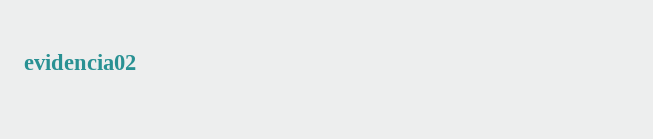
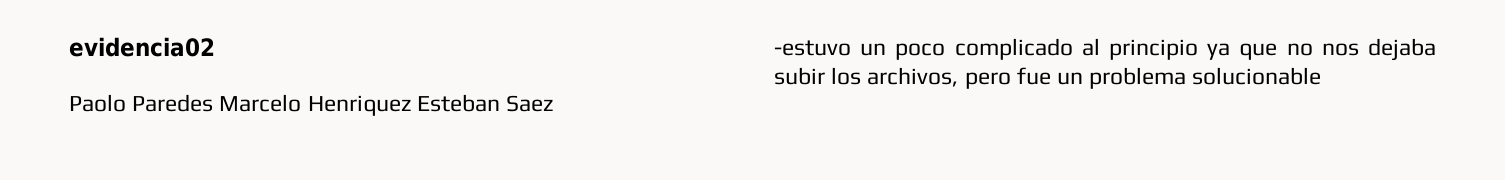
+ Paolo Paredes Marcelo Henriquez Esteban Saez
+ -estuvo un poco complicado al principio ya que no nos dejaba subir los archivos, pero fue un problema solucionable

